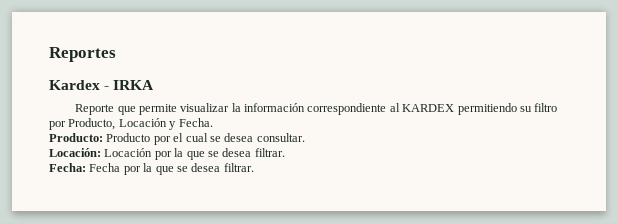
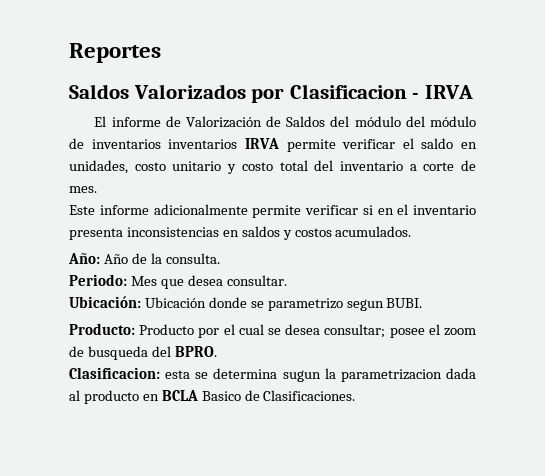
- Kardex - IRKA
- Reporte que permite visualizar la información correspondiente al KARDEX permitiendo su filtro por Producto, Locación y Fecha.
+ Saldos Valorizados por Clasificacion - IRVA
+ El informe de Valorización de Saldos del módulo del módulo de inventarios inventarios IRVA permite verificar el saldo en unidades, costo unitario y costo total del inventario a corte de mes.
+ Este informe adicionalmente permite verificar si en el inventario presenta inconsistencias en saldos y costos acumulados.
+ Año: Año de la consulta.
+ Periodo: Mes que desea consultar.
+ Ubicación: Ubicación donde se parametrizo segun BUBI.
- Producto: Producto por el cual se desea consultar.
- Locación: Locación por la que se desea filtrar.
- Fecha: Fecha por la que se desea filtrar.
+ Producto: Producto por el cual se desea consultar; posee el zoom de busqueda del BPRO.
+ Clasificacion: esta se determina sugun la parametrizacion dada al producto en BCLA Basico de Clasificaciones.

